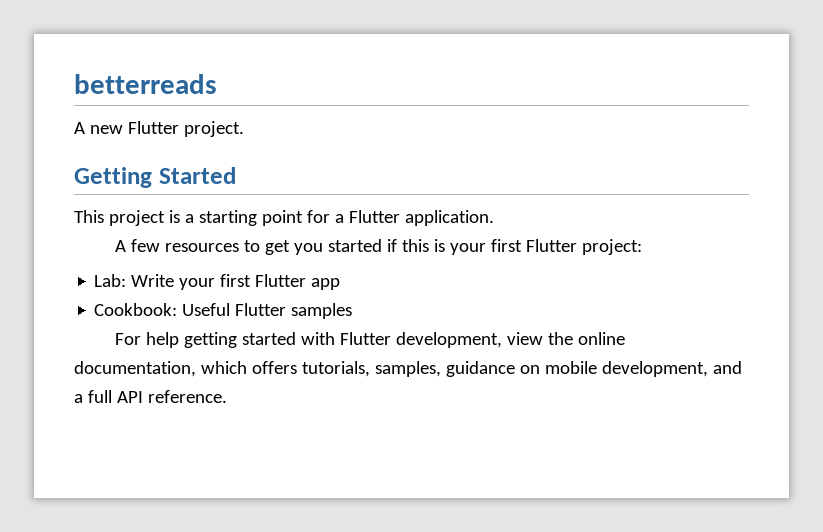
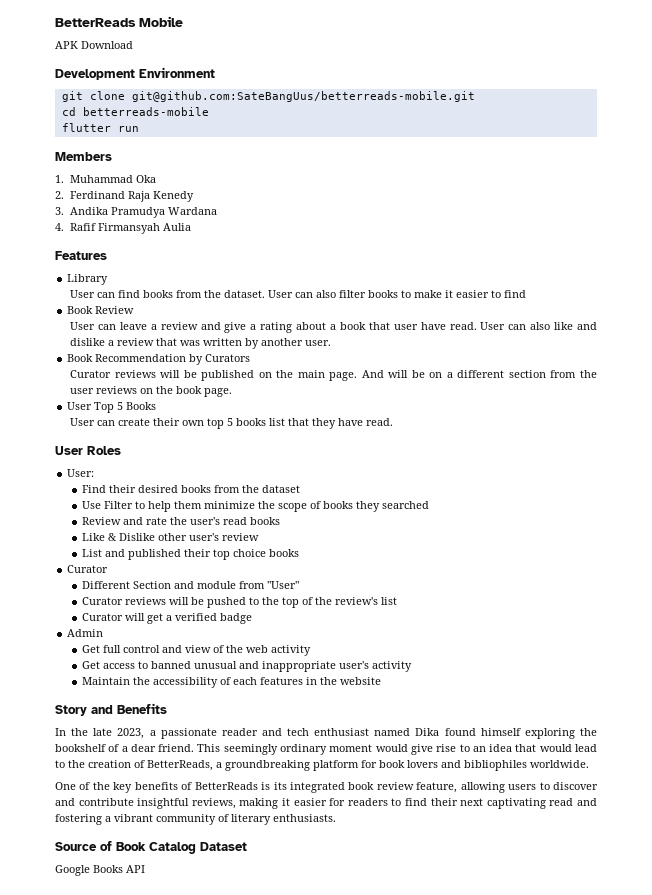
- betterreads
- A new Flutter project.
- Getting Started
- This project is a starting point for a Flutter application.
- A few resources to get you started if this is your first Flutter project:
- Lab: Write your first Flutter app
- Cookbook: Useful Flutter samples
- For help getting started with Flutter development, view the online documentation, which offers tutorials, samples, guidance on mobile development, and a full API reference.
+ BetterReads Mobile
+ APK Download
+ Development Environment
+ git clone git@github.com:SateBangUus/betterreads-mobile.git
+ cd betterreads-mobile
+ flutter run
+ Members
+ 1. Muhammad Oka
+ 2. Ferdinand Raja Kenedy
+ 3. Andika Pramudya Wardana
+ 4. Rafif Firmansyah Aulia
+ Features
+ Library
+ User can find books from the dataset. User can also filter books to make it easier to find
+ Book Review
+ User can leave a review and give a rating about a book that user have read. User can also like and dislike a review that was written by another user.
+ Book Recommendation by Curators
+ Curator reviews will be published on the main page. And will be on a different section from the user reviews on the book page.
+ User Top 5 Books
+ User can create their own top 5 books list that they have read.
+ User Roles
+ User:
+ Find their desired books from the dataset
+ Use Filter to help them minimize the scope of books they searched
+ Review and rate the user's read books
+ Like & Dislike other user's review
+ List and published their top choice books
+ Curator
+ Different Section and module from "User"
+ Curator reviews will be pushed to the top of the review's list
+ Curator will get a verified badge
+ Admin
+ Get full control and view of the web activity
+ Get access to banned unusual and inappropriate user's activity
+ Maintain the accessibility of each features in the website
+ Story and Benefits
+ In the late 2023, a passionate reader and tech enthusiast named Dika found himself exploring the bookshelf of a dear friend. This seemingly ordinary moment would give rise to an idea that would lead to the creation of BetterReads, a groundbreaking platform for book lovers and bibliophiles worldwide.
+ One of the key benefits of BetterReads is its integrated book review feature, allowing users to discover and contribute insightful reviews, making it easier for readers to find their next captivating read and fostering a vibrant community of literary enthusiasts.
+ Source of Book Catalog Dataset
+ Google Books API

